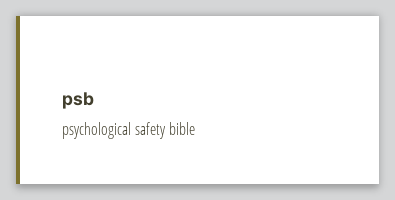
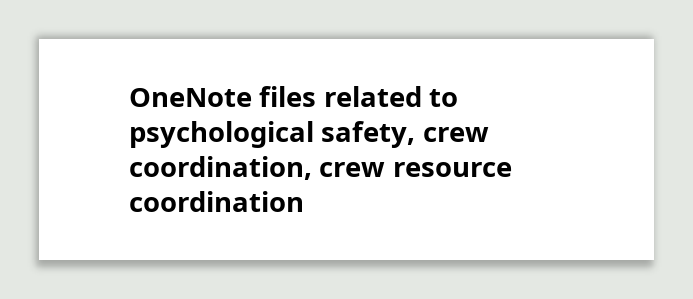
- psb
- psychological safety bible
+ OneNote files related to psychological safety, crew coordination, crew resource coordination

